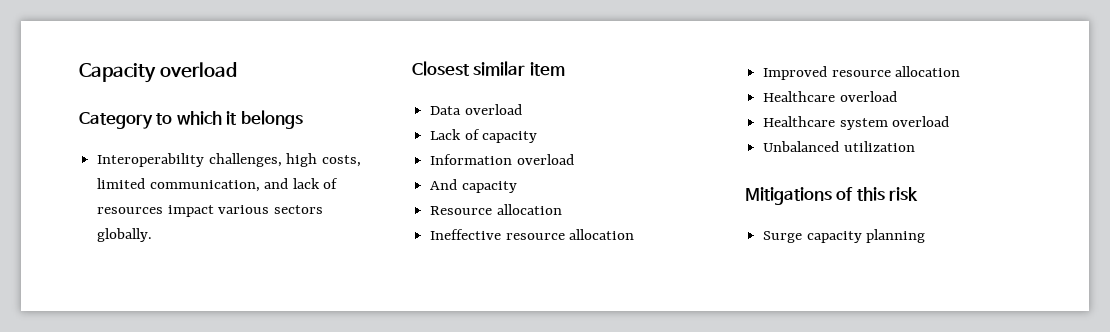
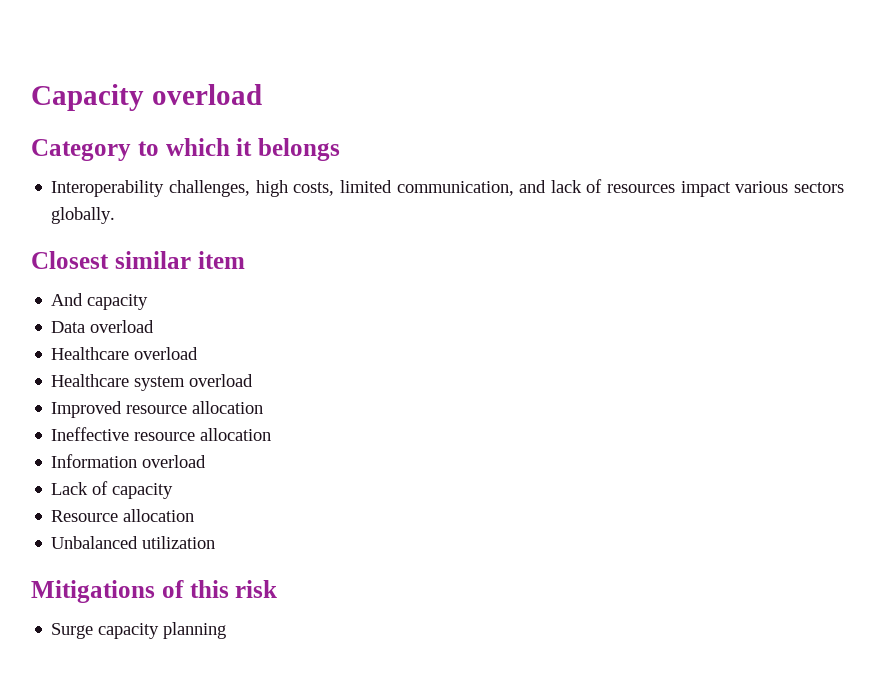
+ And capacity
  Data overload
- Lack of capacity
- Information overload
- And capacity
- Resource allocation
- Ineffective resource allocation
- Improved resource allocation
+ Improved resource allocation
+ Ineffective resource allocation
+ Information overload
+ Lack of capacity
+ Resource allocation

